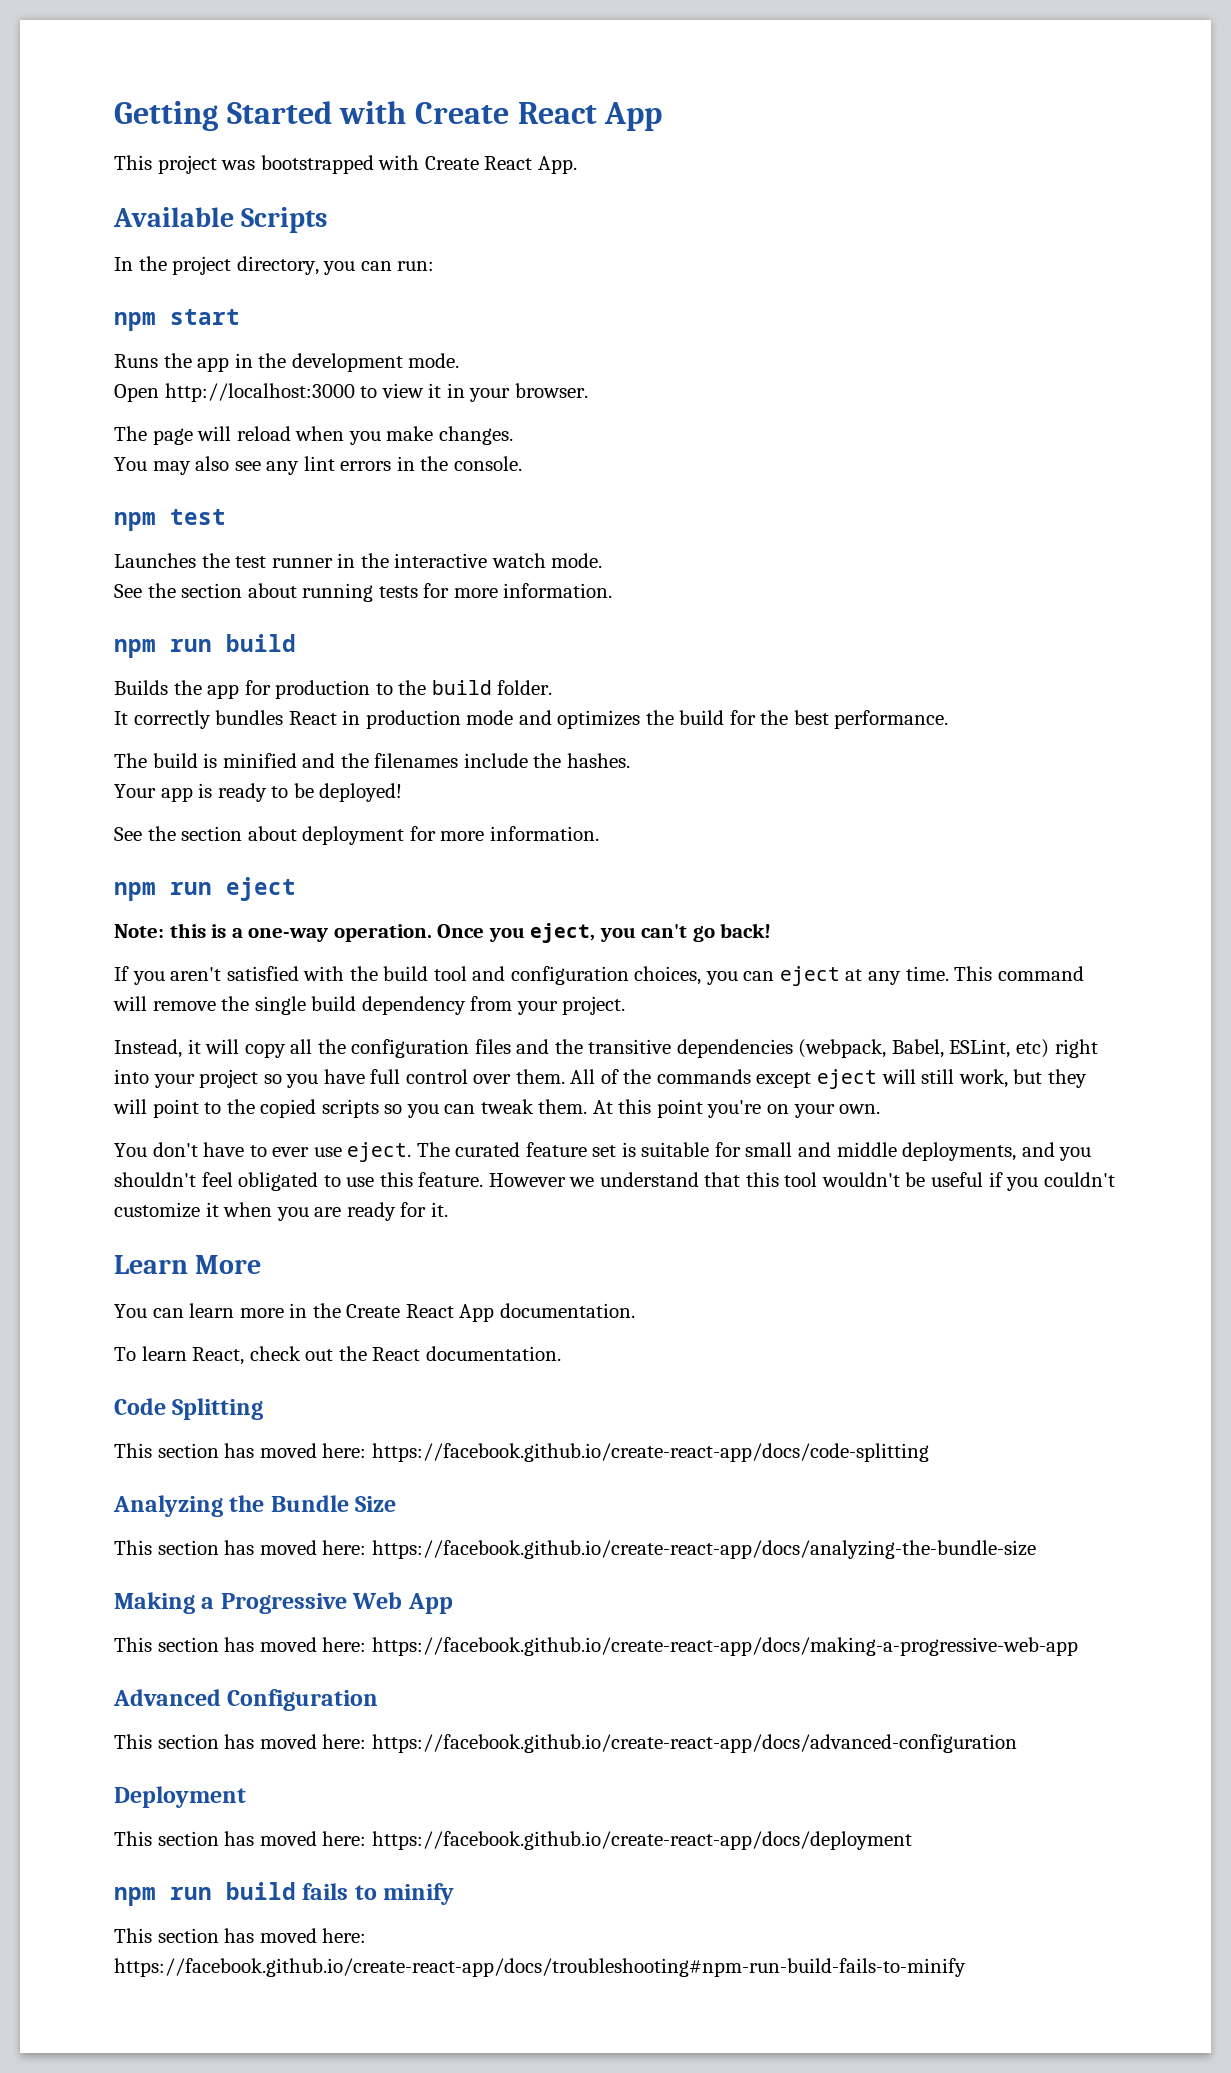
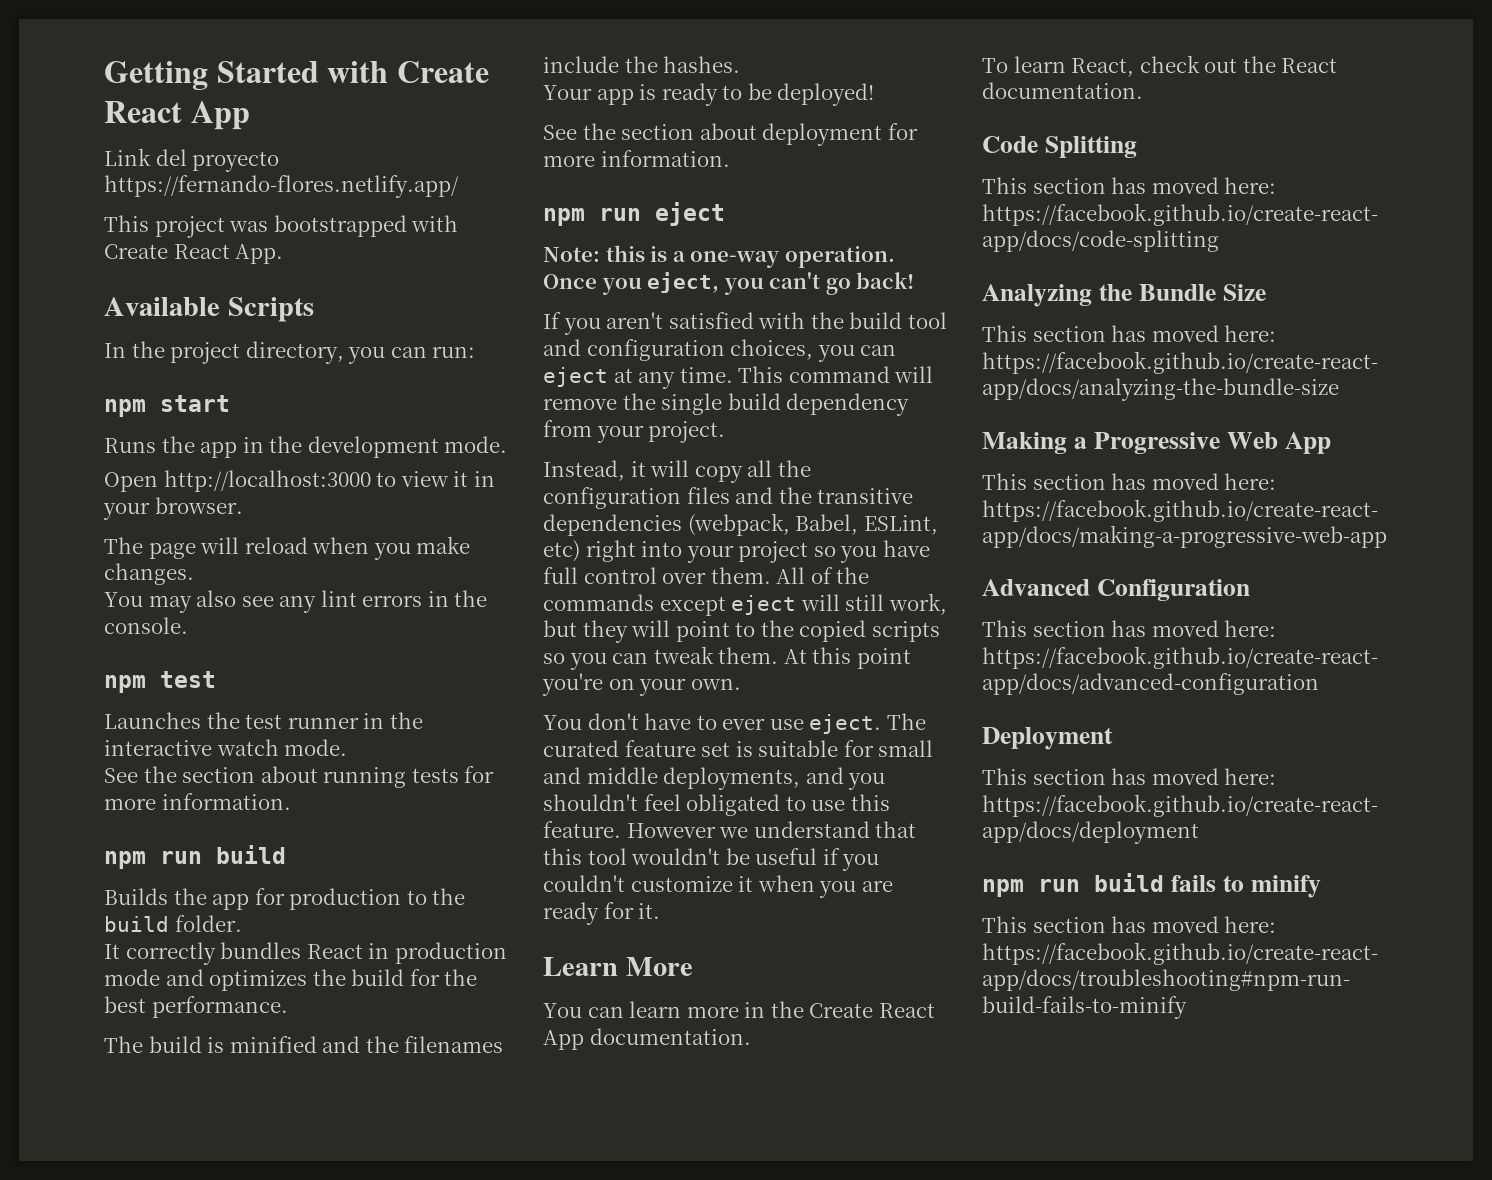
+ Link del proyecto https://fernando-flores.netlify.app/

